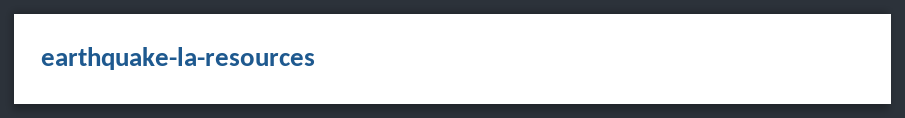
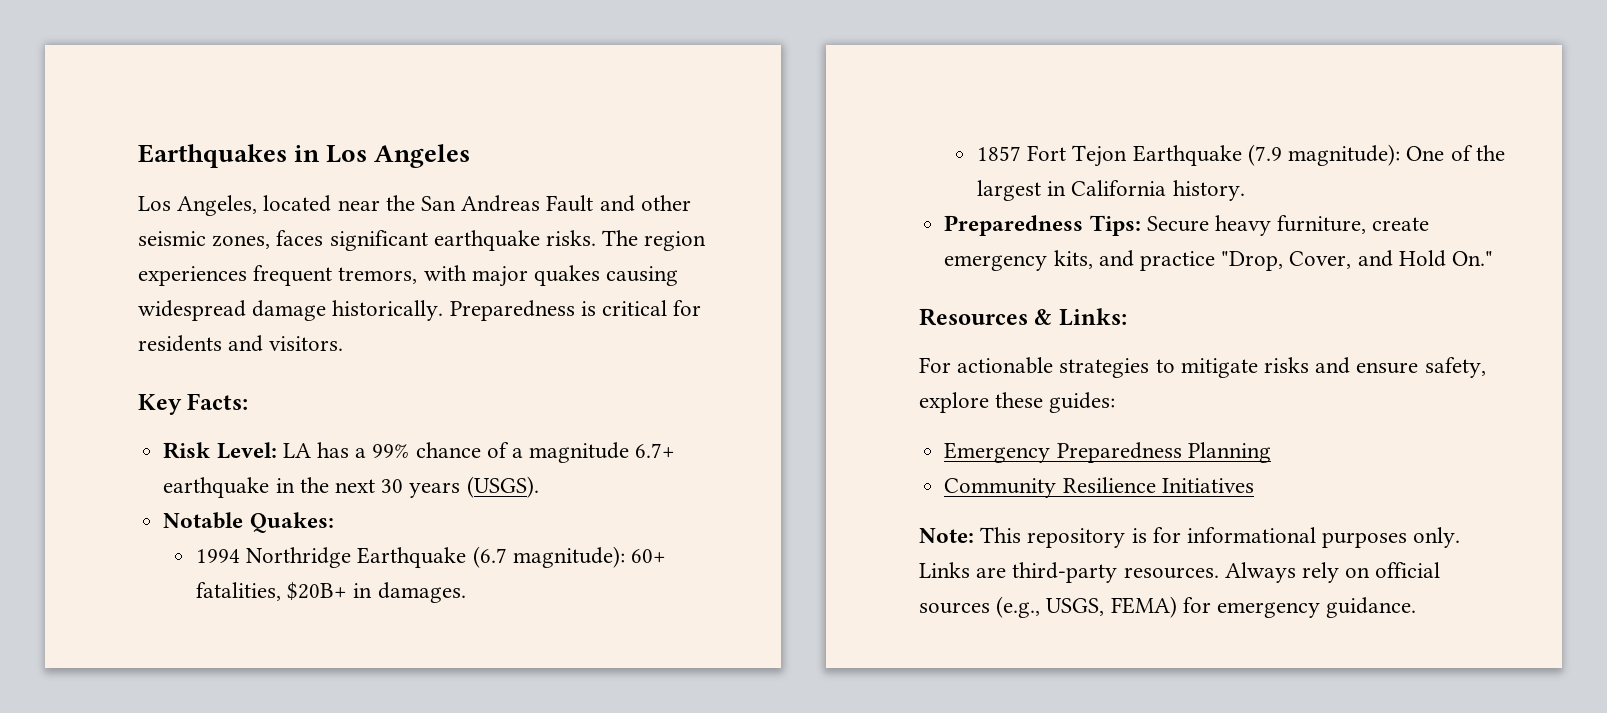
- earthquake-la-resources
+ Earthquakes in Los Angeles
+ Los Angeles, located near the San Andreas Fault and other seismic zones, faces significant earthquake risks. The region experiences frequent tremors, with major quakes causing widespread damage historically. Preparedness is critical for residents and visitors.
+ Key Facts:
+ Risk Level: LA has a 99% chance of a magnitude 6.7+ earthquake in the next 30 years (USGS).
+ Notable Quakes:
+ 1994 Northridge Earthquake (6.7 magnitude): 60+ fatalities, $20B+ in damages.
+ 1857 Fort Tejon Earthquake (7.9 magnitude): One of the largest in California history.
+ Preparedness Tips: Secure heavy furniture, create emergency kits, and practice "Drop, Cover, and Hold On."
+ Resources & Links:
+ For actionable strategies to mitigate risks and ensure safety, explore these guides:
+ Emergency Preparedness Planning
+ Community Resilience Initiatives
+ Note: This repository is for informational purposes only. Links are third-party resources. Always rely on official sources (e.g., USGS, FEMA) for emergency guidance.

